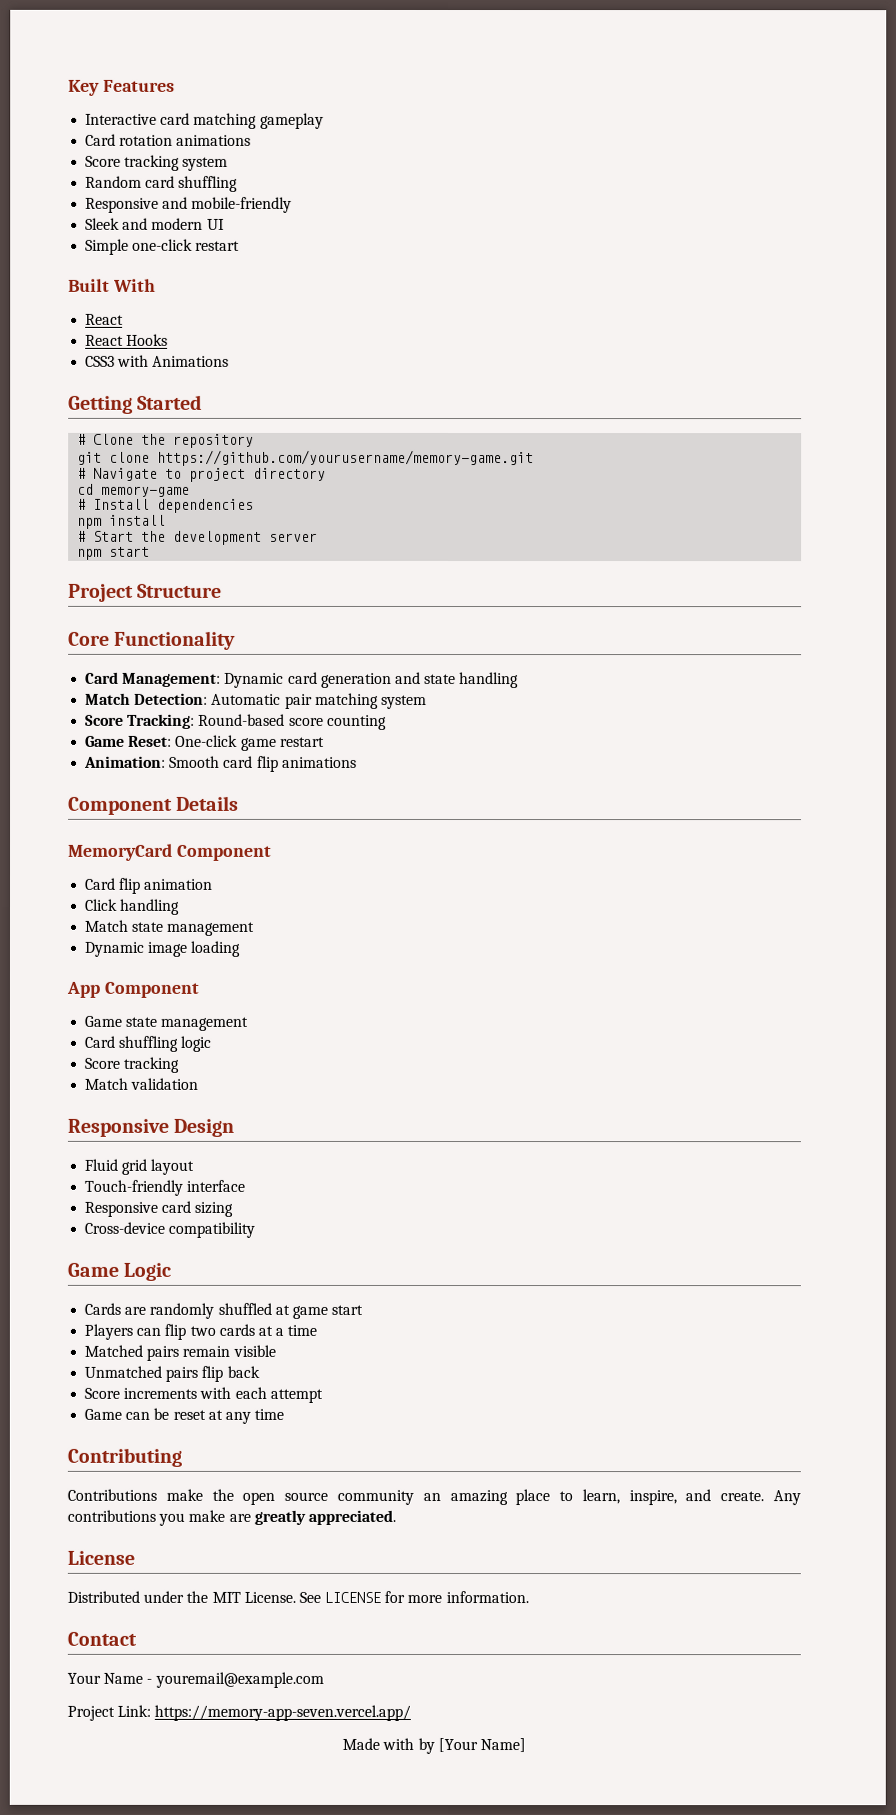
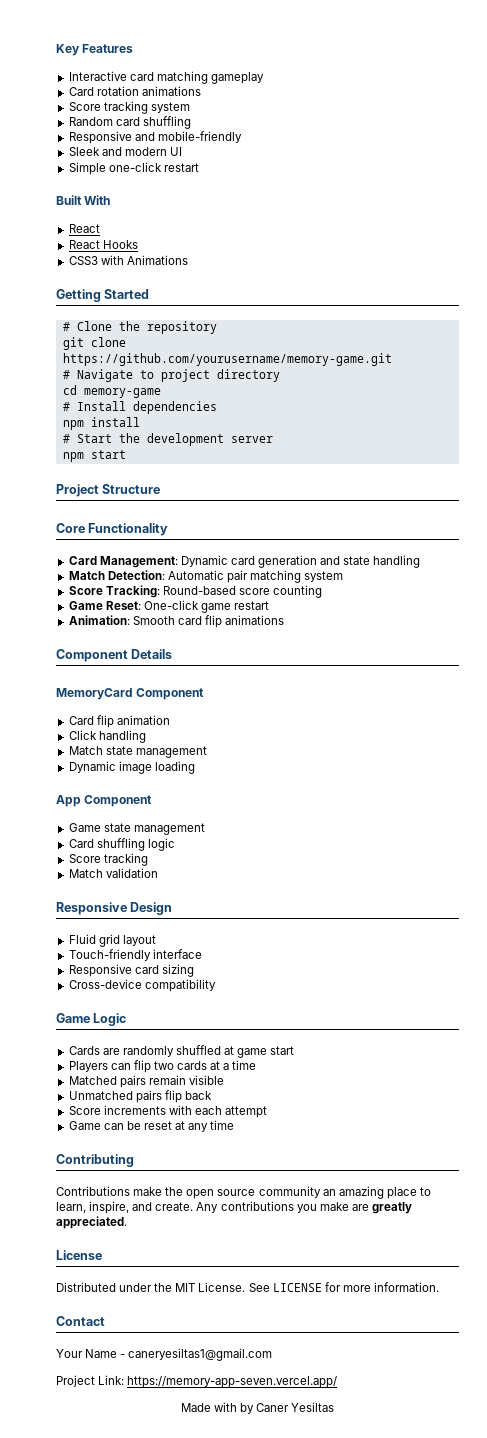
- Your Name - youremail@example.com
+ Your Name - caneryesiltas1@gmail.com
- Made with by [Your Name]
+ Made with by Caner Yesiltas

